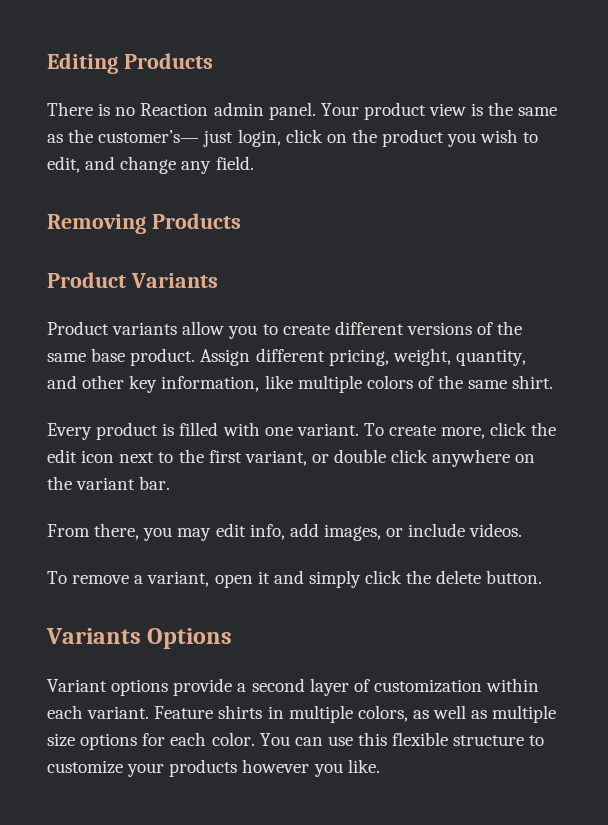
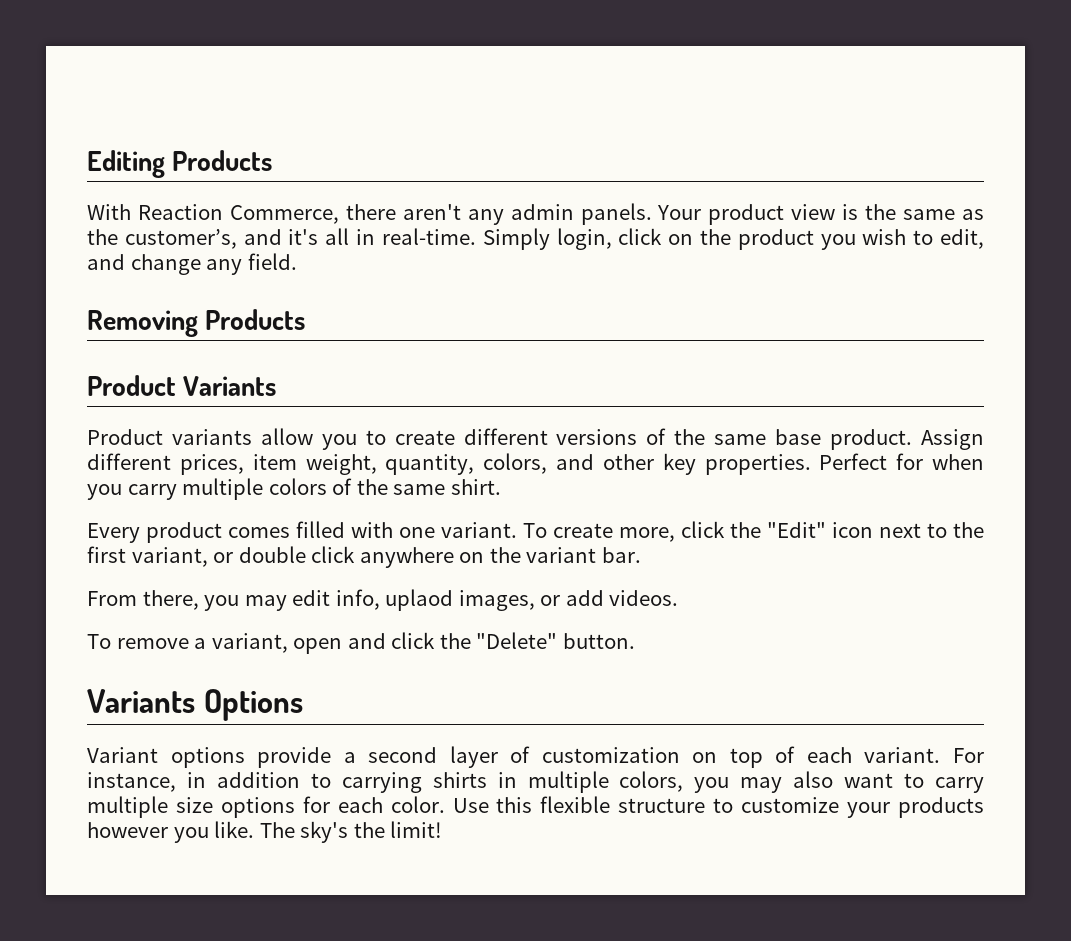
- There is no Reaction admin panel.
+ With Reaction Commerce, there aren't any admin panels.
- Your product view is the same as the customer’s— just login, click on the product you wish to edit, and change any field.
+ Your product view is the same as the customer’s, and it's all in real-time. Simply login, click on the product you wish to edit, and change any field.
- Assign different pricing, weight, quantity, and other key information, like multiple colors of the same shirt.
+ Assign different prices, item weight, quantity, colors, and other key properties. Perfect for when you carry multiple colors of the same shirt.
- Every product is filled with one variant.
+ Every product comes filled with one variant.
- To create more, click the edit icon next to the first variant, or double click anywhere on the variant bar.
+ To create more, click the "Edit" icon next to the first variant, or double click anywhere on the variant bar.
- From there, you may edit info, add images, or include videos.
+ From there, you may edit info, uplaod images, or add videos.
- To remove a variant, open it and simply click the delete button.
+ To remove a variant, open and click the "Delete" button.
- Variant options provide a second layer of customization within each variant. Feature shirts in multiple colors, as well as multiple size options for each color.
+ Variant options provide a second layer of customization on top of each variant. For instance, in addition to carrying shirts in multiple colors, you may also want to carry multiple size options for each color.
- You can use this flexible structure to customize your products however you like.
+ Use this flexible structure to customize your products however you like.
+ The sky's the limit!

